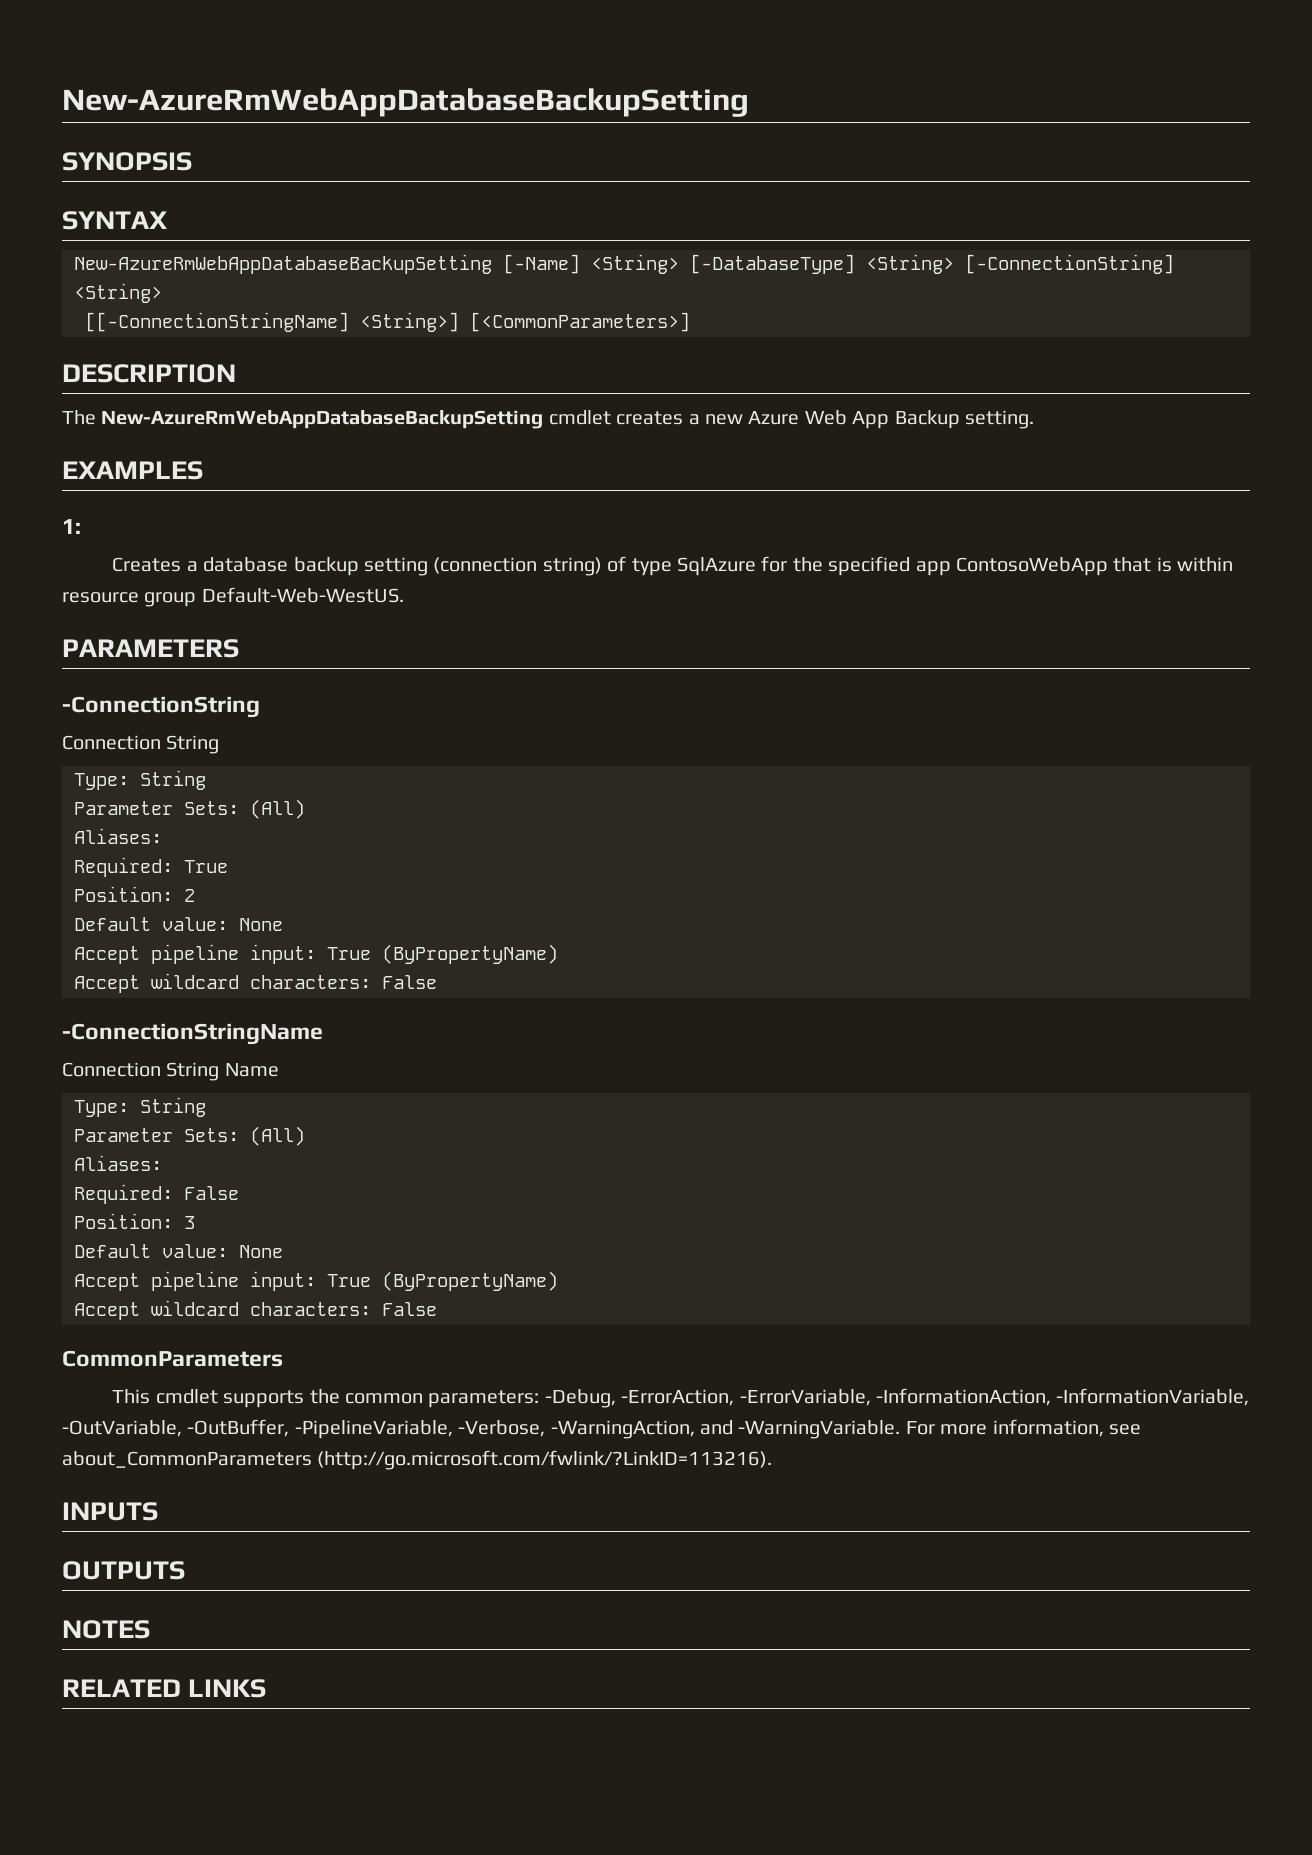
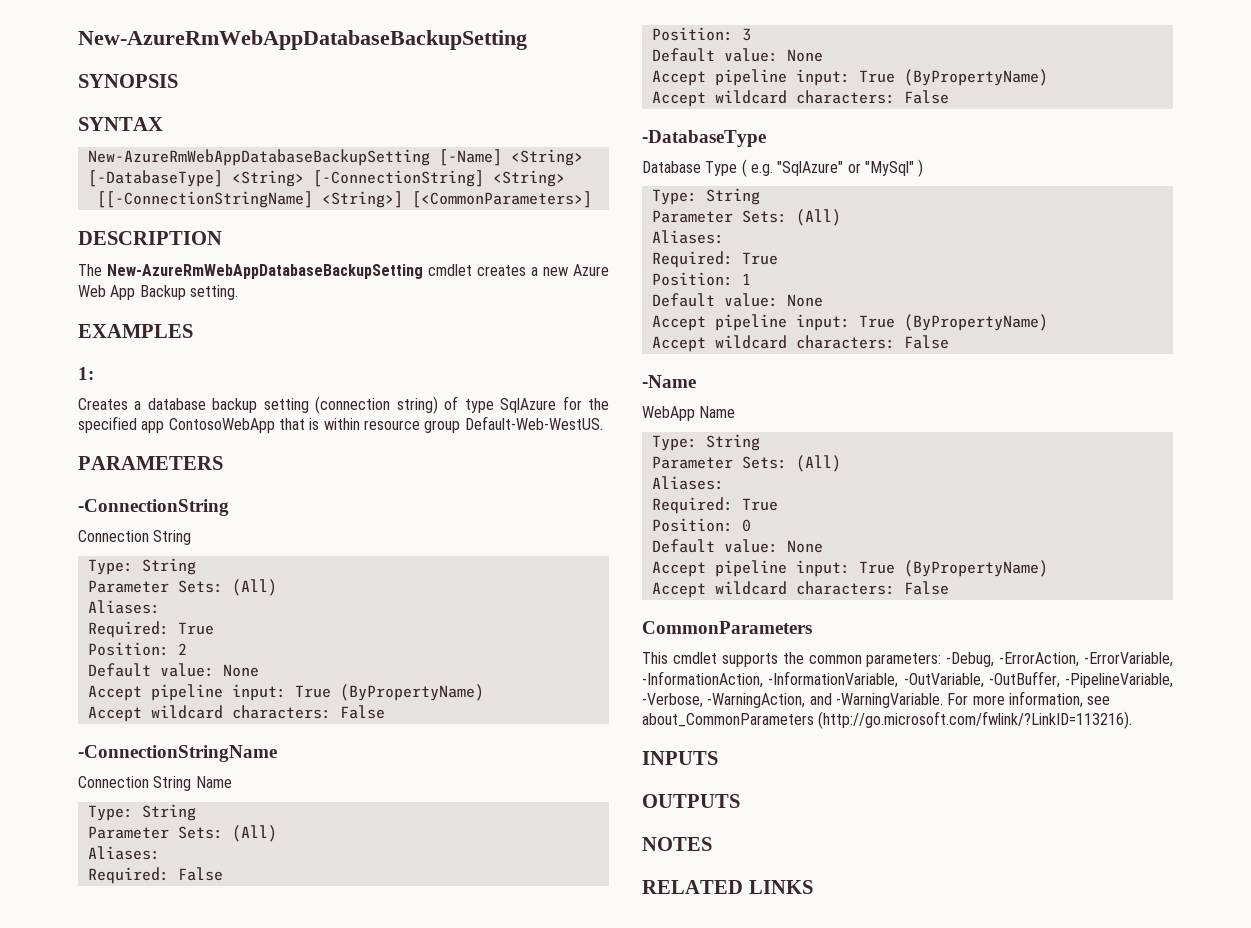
+ -DatabaseType
+ Database Type ( e.g. "SqlAzure" or "MySql" )
+ Type: String
+ Parameter Sets: (All)
+ Aliases:
+ Required: True
+ Position: 1
+ Default value: None
+ Accept pipeline input: True (ByPropertyName)
+ Accept wildcard characters: False
+ -Name
+ WebApp Name
+ Type: String
+ Parameter Sets: (All)
+ Aliases:
+ Required: True
+ Position: 0
+ Default value: None
+ Accept pipeline input: True (ByPropertyName)
+ Accept wildcard characters: False

